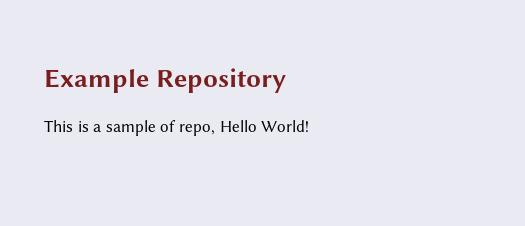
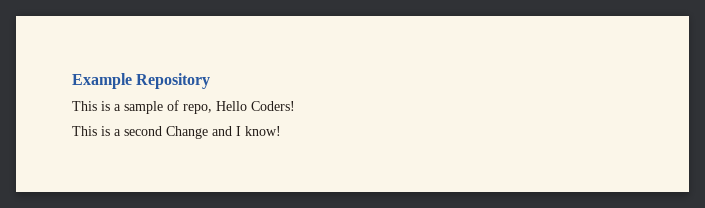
- This is a sample of repo, Hello World!
+ This is a sample of repo, Hello Coders!
+ This is a second Change and I know!

